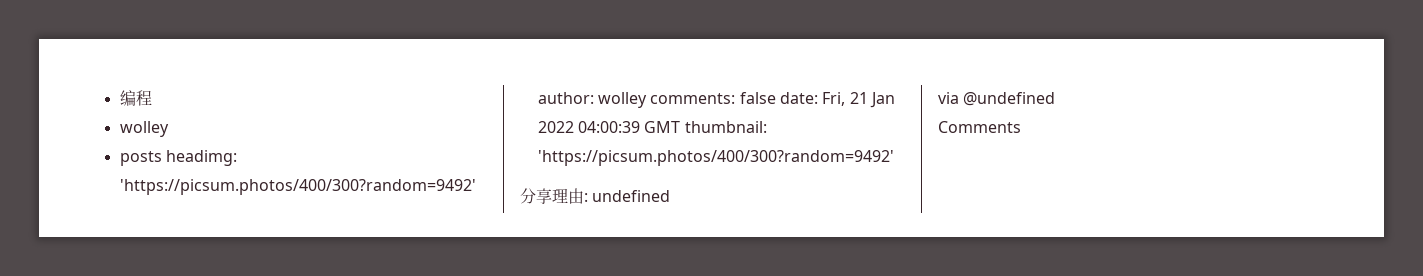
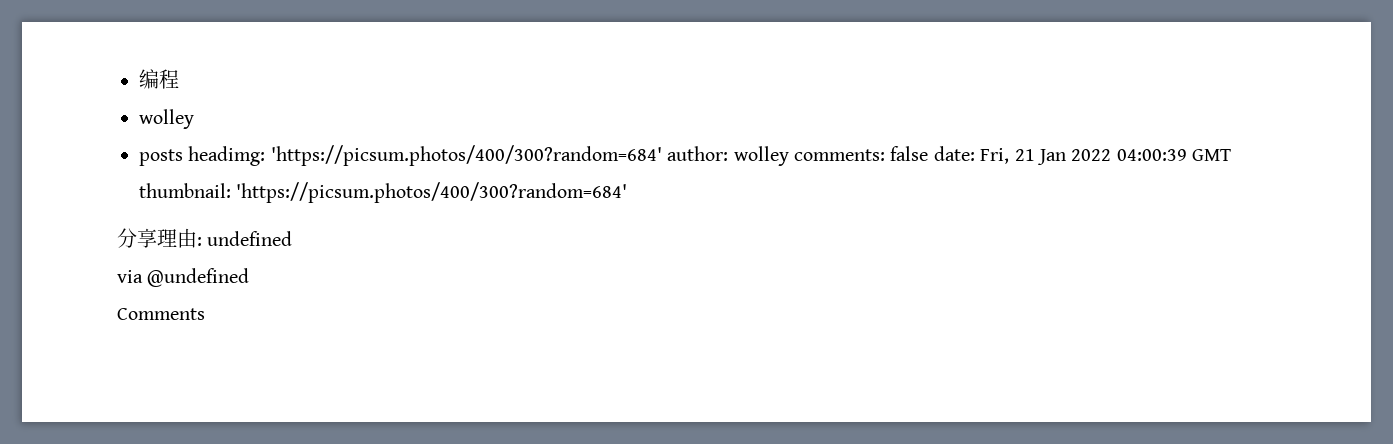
- posts headimg: 'https://picsum.photos/400/300?random=9492' author: wolley comments: false date: Fri, 21 Jan 2022 04:00:39 GMT thumbnail: 'https://picsum.photos/400/300?random=9492'
+ posts headimg: 'https://picsum.photos/400/300?random=684' author: wolley comments: false date: Fri, 21 Jan 2022 04:00:39 GMT thumbnail: 'https://picsum.photos/400/300?random=684'

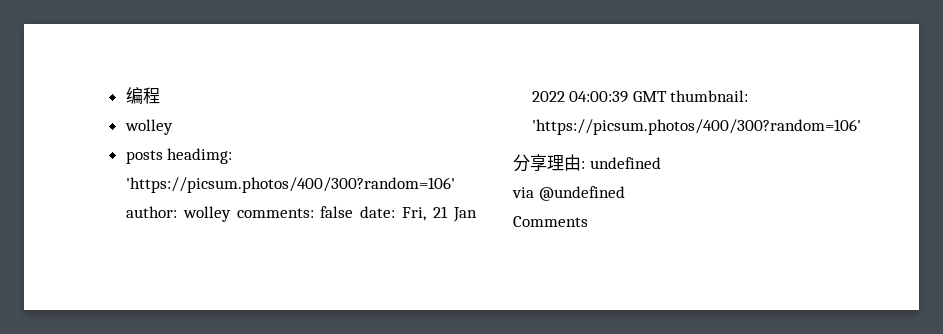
- posts headimg: 'https://picsum.photos/400/300?random=684' author: wolley comments: false date: Fri, 21 Jan 2022 04:00:39 GMT thumbnail: 'https://picsum.photos/400/300?random=684'
+ posts headimg: 'https://picsum.photos/400/300?random=106' author: wolley comments: false date: Fri, 21 Jan 2022 04:00:39 GMT thumbnail: 'https://picsum.photos/400/300?random=106'

